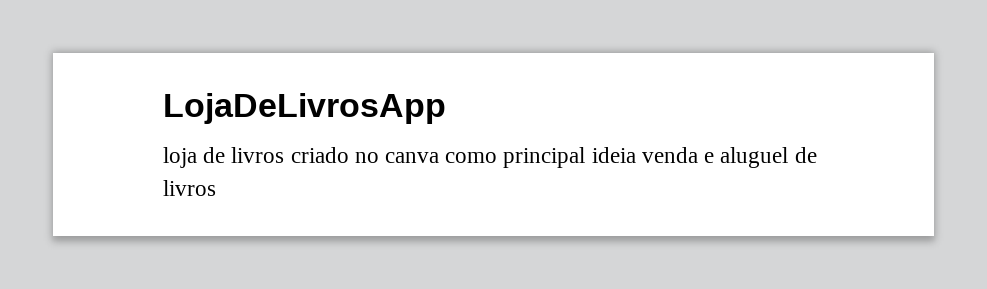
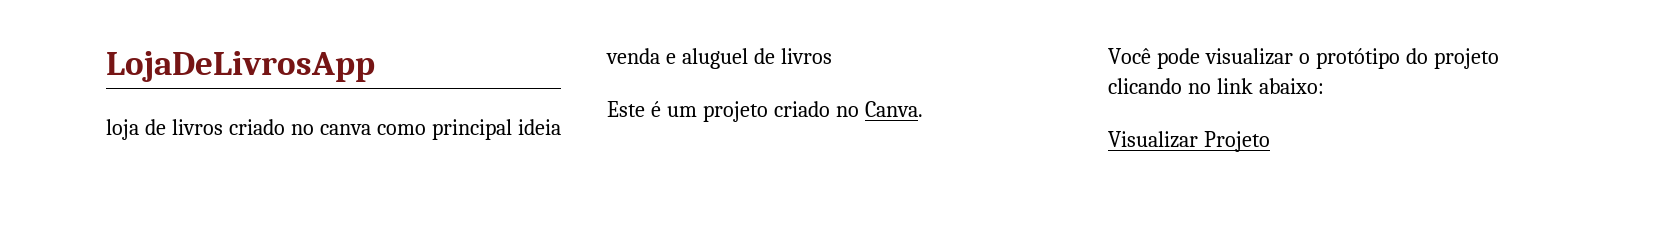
+ Este é um projeto criado no Canva.
+ Você pode visualizar o protótipo do projeto clicando no link abaixo:
+ Visualizar Projeto

